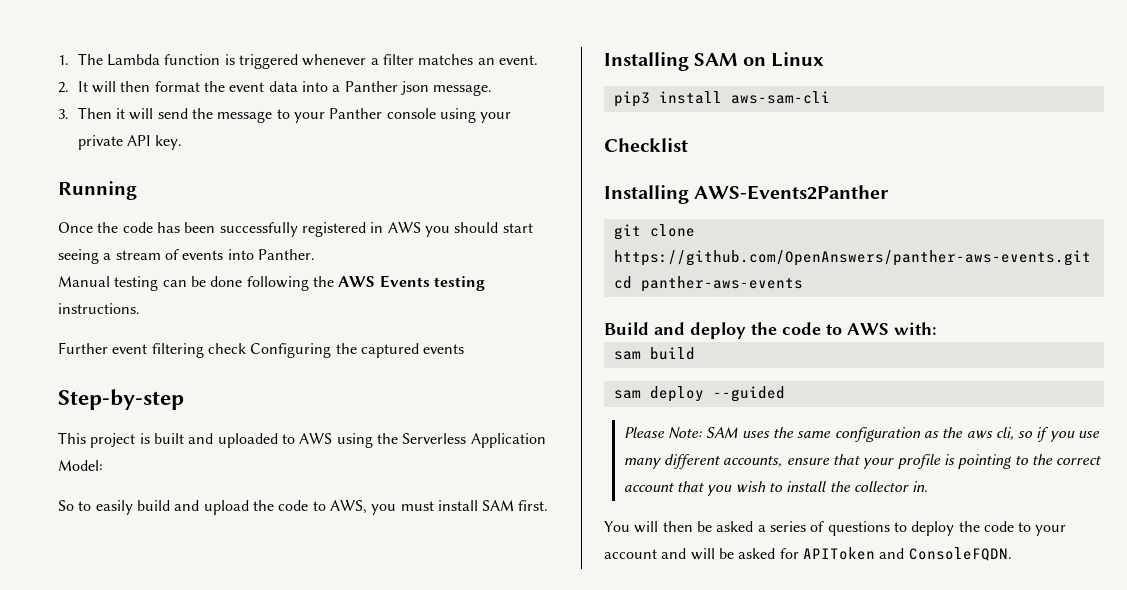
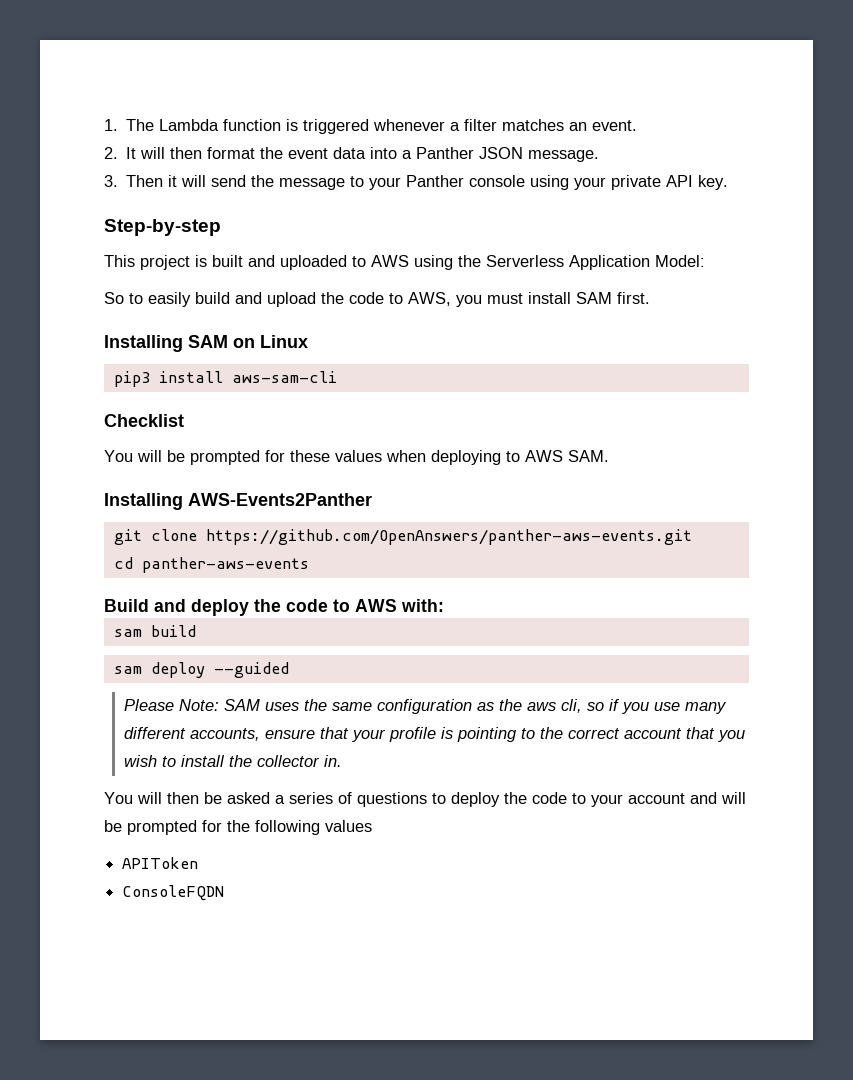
- 2. It will then format the event data into a Panther json message.
+ 2. It will then format the event data into a Panther JSON message.
- Running
- Once the code has been successfully registered in AWS you should start seeing a stream of events into Panther.
- Manual testing can be done following the AWS Events testing instructions.
- Further event filtering check Configuring the captured events
+ You will be prompted for these values when deploying to AWS SAM.
- You will then be asked a series of questions to deploy the code to your account and will be asked for APIToken and ConsoleFQDN.
+ You will then be asked a series of questions to deploy the code to your account and will be prompted for the following values
+ APIToken
+ ConsoleFQDN

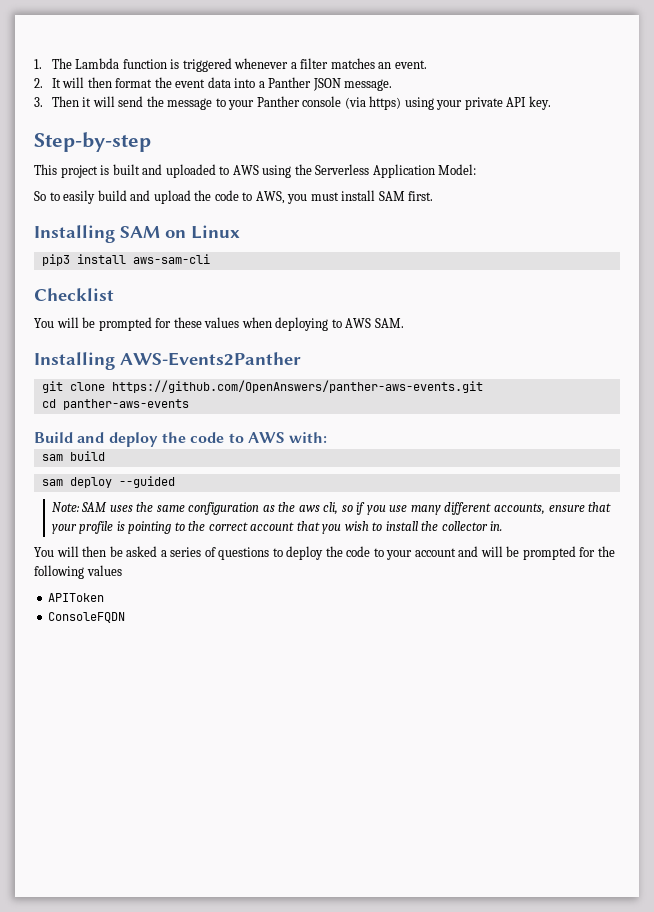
- 3. Then it will send the message to your Panther console using your private API key.
+ 3. Then it will send the message to your Panther console (via https) using your private API key.
- Please Note: SAM uses the same configuration as the aws cli, so if you use many different accounts, ensure that your profile is pointing to the correct account that you wish to install the collector in.
+ Note: SAM uses the same configuration as the aws cli, so if you use many different accounts, ensure that your profile is pointing to the correct account that you wish to install the collector in.

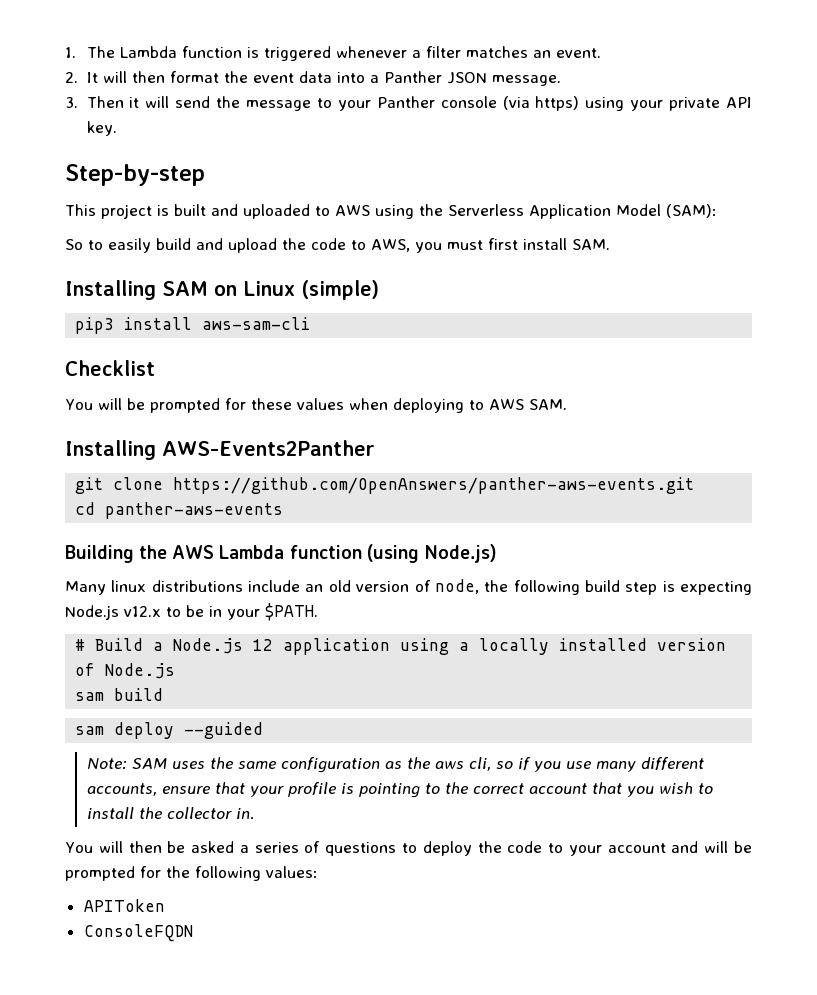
- This project is built and uploaded to AWS using the Serverless Application Model:
+ This project is built and uploaded to AWS using the Serverless Application Model (SAM):
- So to easily build and upload the code to AWS, you must install SAM first.
+ So to easily build and upload the code to AWS, you must first install SAM.
- Installing SAM on Linux
+ Installing SAM on Linux (simple)
- Build and deploy the code to AWS with:
+ Building the AWS Lambda function (using Node.js)
+ Many linux distributions include an old version of node, the following build step is expecting Node.js v12.x to be in your $PATH.
+ # Build a Node.js 12 application using a locally installed version of Node.js
- You will then be asked a series of questions to deploy the code to your account and will be prompted for the following values
+ You will then be asked a series of questions to deploy the code to your account and will be prompted for the following values:

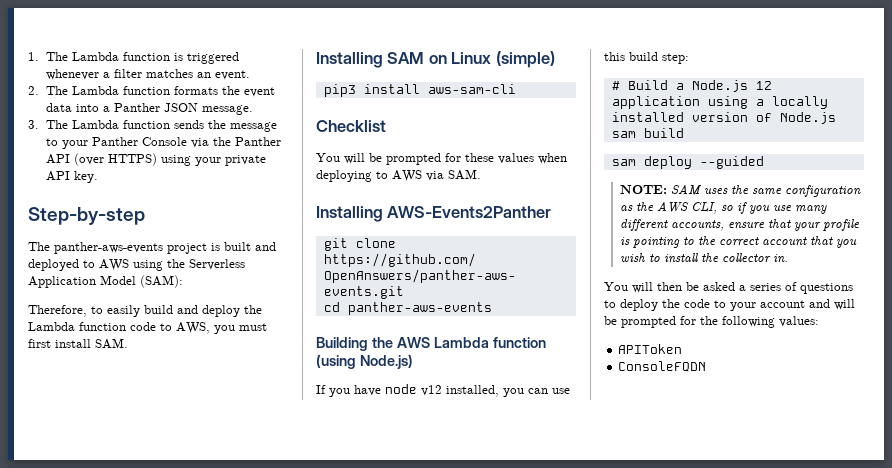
- 2. It will then format the event data into a Panther JSON message.
+ 2. The Lambda function formats the event data into a Panther JSON message.
- 3. Then it will send the message to your Panther console (via https) using your private API key.
+ 3. The Lambda function sends the message to your Panther Console via the Panther API (over HTTPS) using your private API key.
- This project is built and uploaded to AWS using the Serverless Application Model (SAM):
+ The panther-aws-events project is built and deployed to AWS using the Serverless Application Model (SAM):
- So to easily build and upload the code to AWS, you must first install SAM.
+ Therefore, to easily build and deploy the Lambda function code to AWS, you must first install SAM.
- You will be prompted for these values when deploying to AWS SAM.
+ You will be prompted for these values when deploying to AWS via SAM.
- Many linux distributions include an old version of node, the following build step is expecting Node.js v12.x to be in your $PATH.
+ If you have node v12 installed, you can use this build step:
- Note: SAM uses the same configuration as the aws cli, so if you use many different accounts, ensure that your profile is pointing to the correct account that you wish to install the collector in.
+ NOTE: SAM uses the same configuration as the AWS CLI, so if you use many different accounts, ensure that your profile is pointing to the correct account that you wish to install the collector in.

